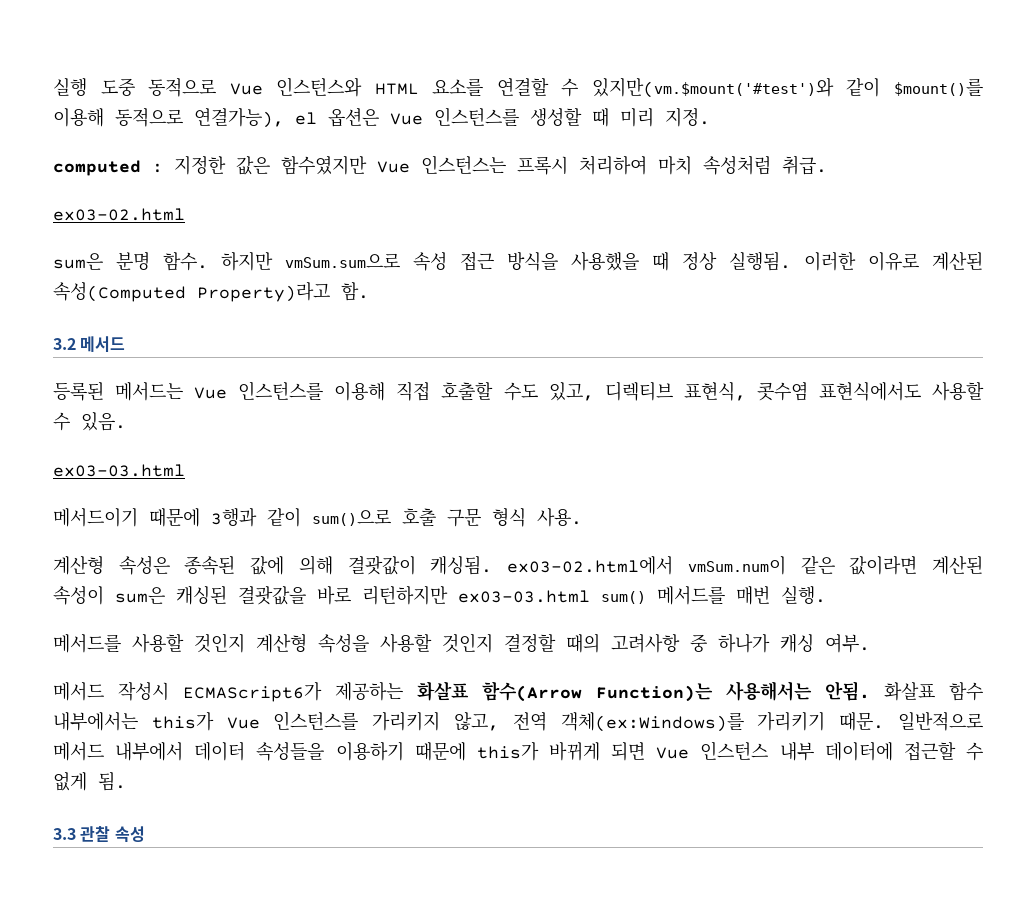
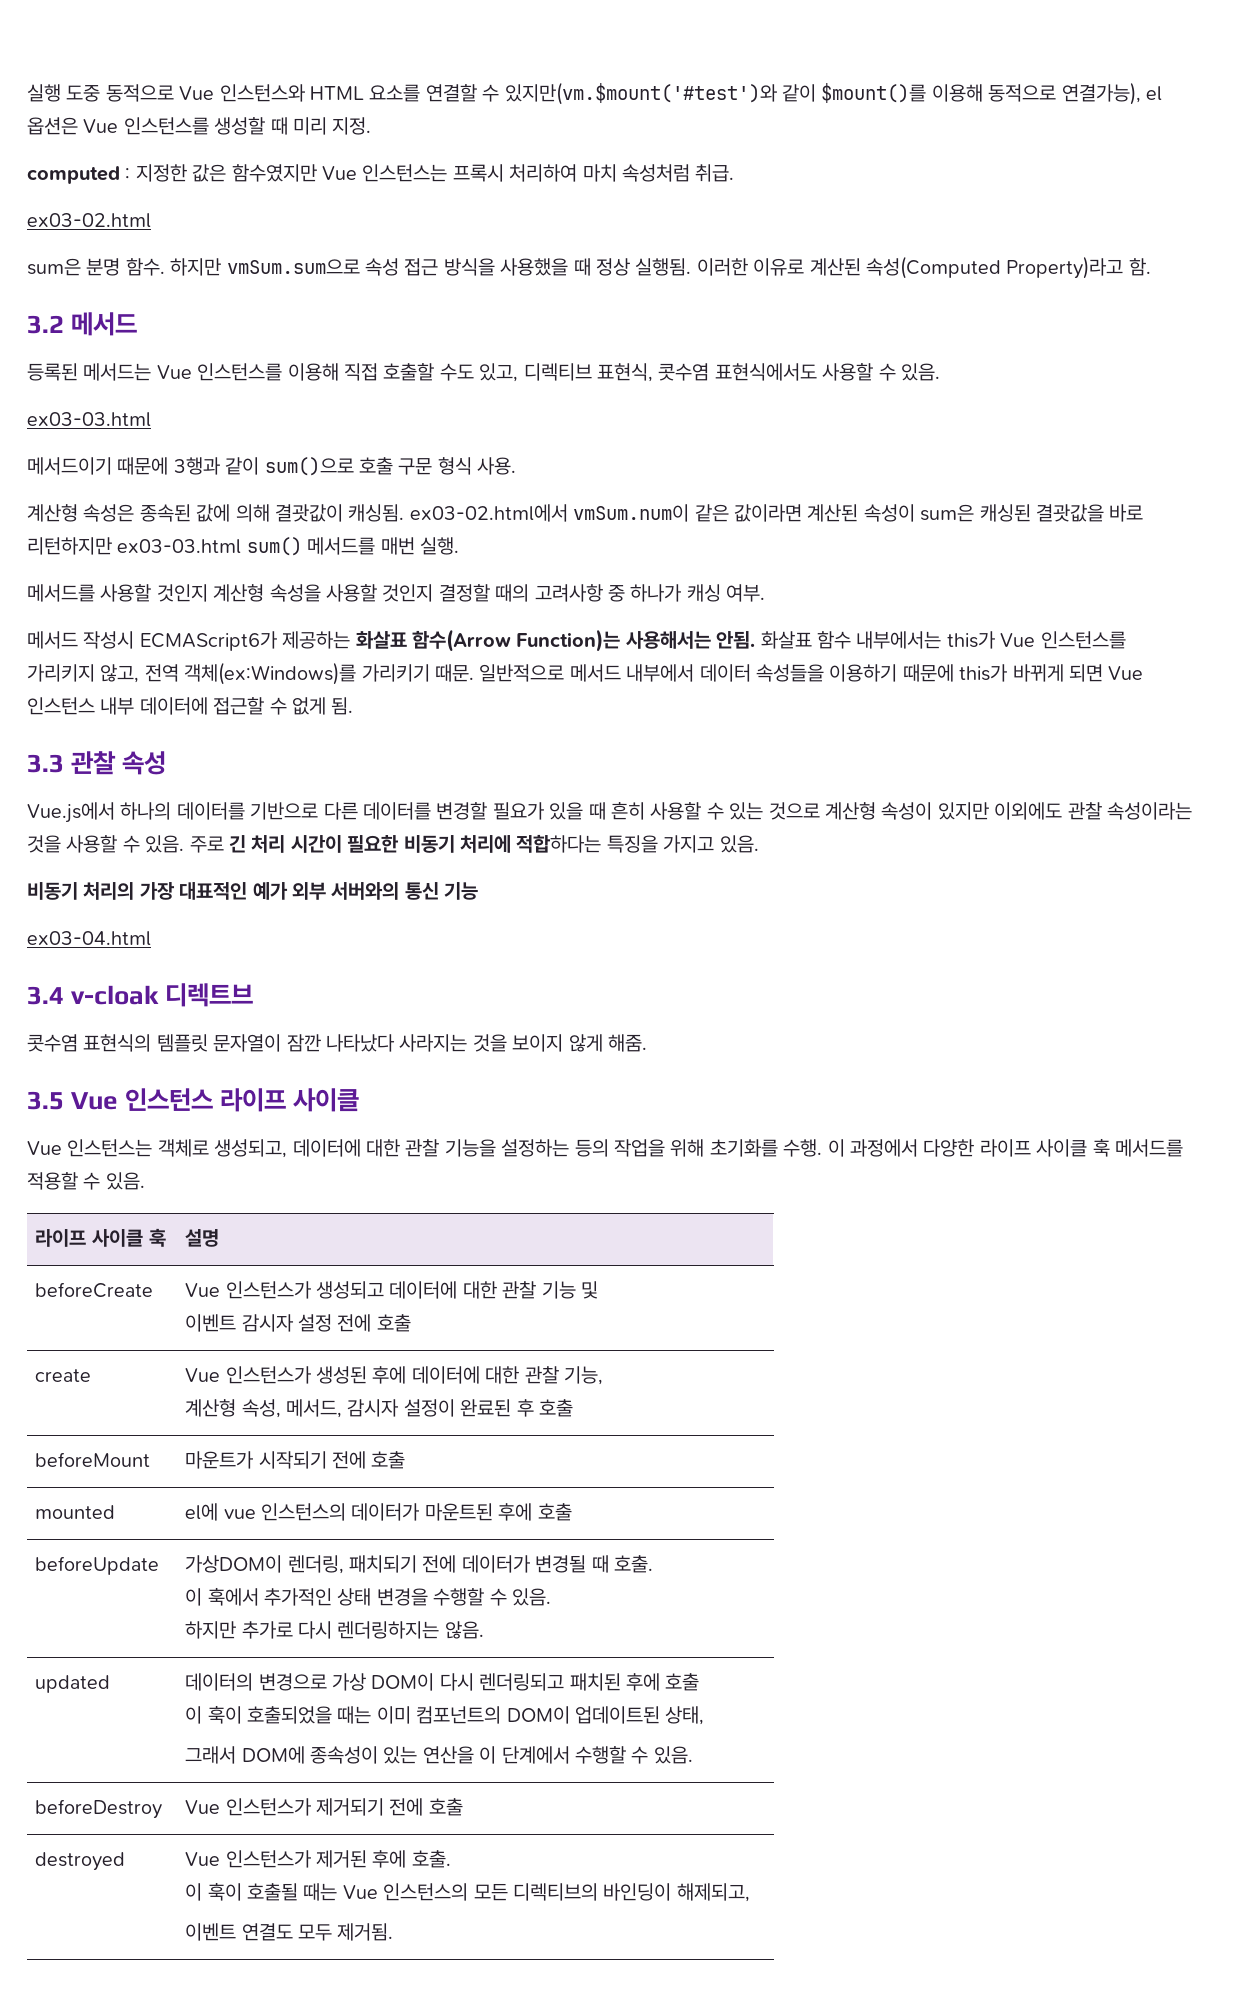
+ Vue.js에서 하나의 데이터를 기반으로 다른 데이터를 변경할 필요가 있을 때 흔히 사용할 수 있는 것으로 계산형 속성이 있지만 이외에도 관찰 속성이라는 것을 사용할 수 있음. 주로 긴 처리 시간이 필요한 비동기 처리에 적합하다는 특징을 가지고 있음.
+ 비동기 처리의 가장 대표적인 예가 외부 서버와의 통신 기능
+ ex03-04.html
+ 3.4 v-cloak 디렉트브
+ 콧수염 표현식의 템플릿 문자열이 잠깐 나타났다 사라지는 것을 보이지 않게 해줌.
+ 3.5 Vue 인스턴스 라이프 사이클
+ Vue 인스턴스는 객체로 생성되고, 데이터에 대한 관찰 기능을 설정하는 등의 작업을 위해 초기화를 수행. 이 과정에서 다양한 라이프 사이클 훅 메서드를 적용할 수 있음.
+ 라이프 사이클 훅 | 설명
+ beforeCreate | Vue 인스턴스가 생성되고 데이터에 대한 관찰 기능 및
+ 이벤트 감시자 설정 전에 호출
+ create | Vue 인스턴스가 생성된 후에 데이터에 대한 관찰 기능,
+ 계산형 속성, 메서드, 감시자 설정이 완료된 후 호출
+ beforeMount | 마운트가 시작되기 전에 호출
+ mounted | el에 vue 인스턴스의 데이터가 마운트된 후에 호출
+ beforeUpdate | 가상DOM이 렌더링, 패치되기 전에 데이터가 변경될 때 호출.
+ 이 훅에서 추가적인 상태 변경을 수행할 수 있음.
+ 하지만 추가로 다시 렌더링하지는 않음.
+ updated | 데이터의 변경으로 가상 DOM이 다시 렌더링되고 패치된 후에 호출
+ 이 훅이 호출되었을 때는 이미 컴포넌트의 DOM이 업데이트된 상태,
+ 그래서 DOM에 종속성이 있는 연산을 이 단계에서 수행할 수 있음.
+ beforeDestroy | Vue 인스턴스가 제거되기 전에 호출
+ destroyed | Vue 인스턴스가 제거된 후에 호출.
+ 이 훅이 호출될 때는 Vue 인스턴스의 모든 디렉티브의 바인딩이 해제되고,
+ 이벤트 연결도 모두 제거됨.

